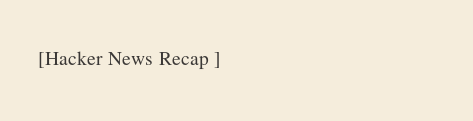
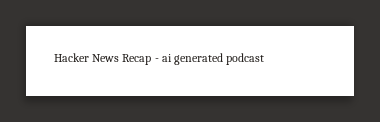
- [Hacker News Recap ]
+ Hacker News Recap - ai generated podcast

